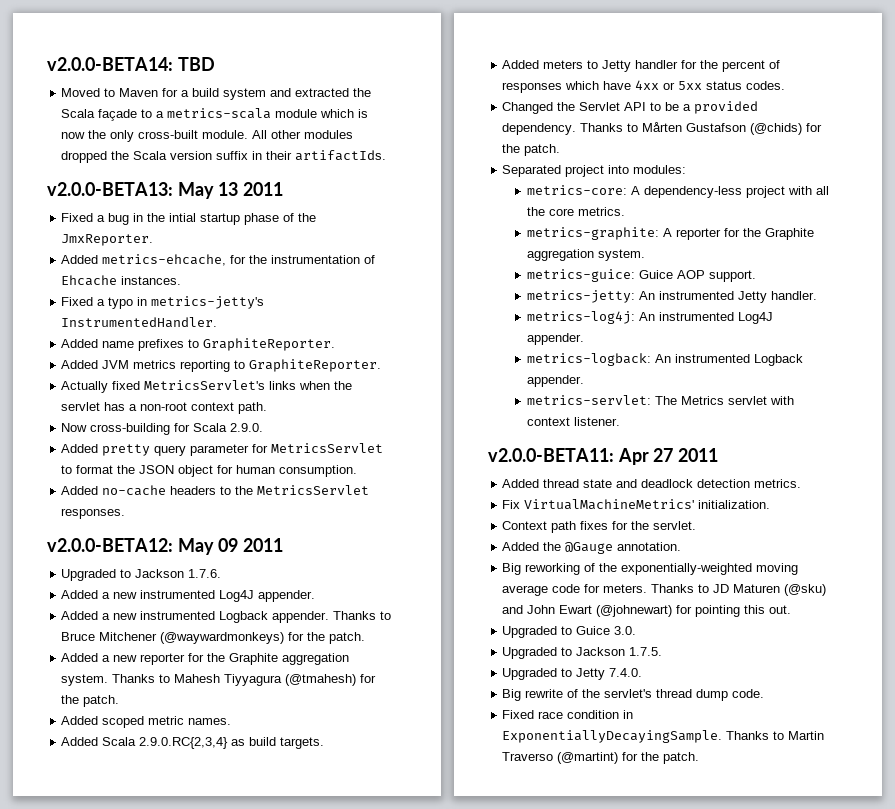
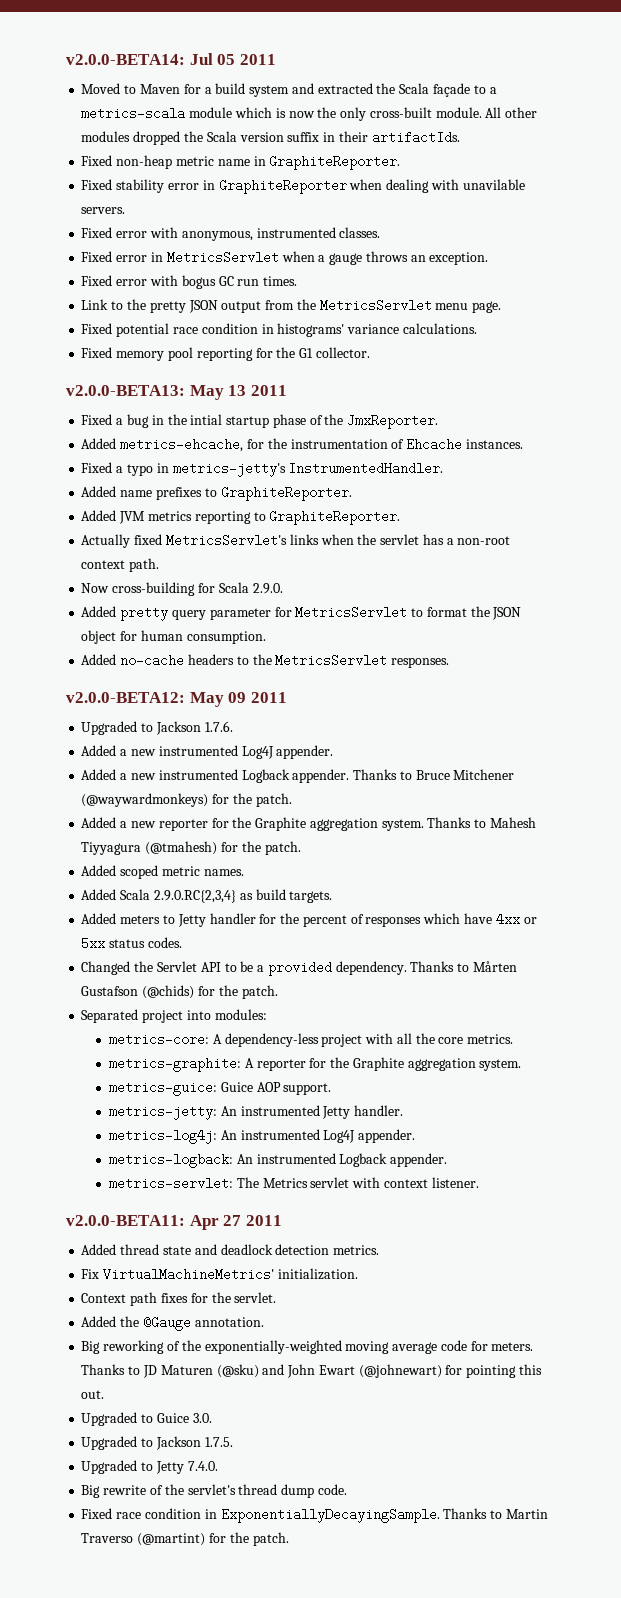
- v2.0.0-BETA14: TBD
+ v2.0.0-BETA14: Jul 05 2011
+ Fixed non-heap metric name in GraphiteReporter.
+ Fixed stability error in GraphiteReporter when dealing with unavilable servers.
+ Fixed error with anonymous, instrumented classes.
+ Fixed error in MetricsServlet when a gauge throws an exception.
+ Fixed error with bogus GC run times.
+ Link to the pretty JSON output from the MetricsServlet menu page.
+ Fixed potential race condition in histograms' variance calculations.
+ Fixed memory pool reporting for the G1 collector.

